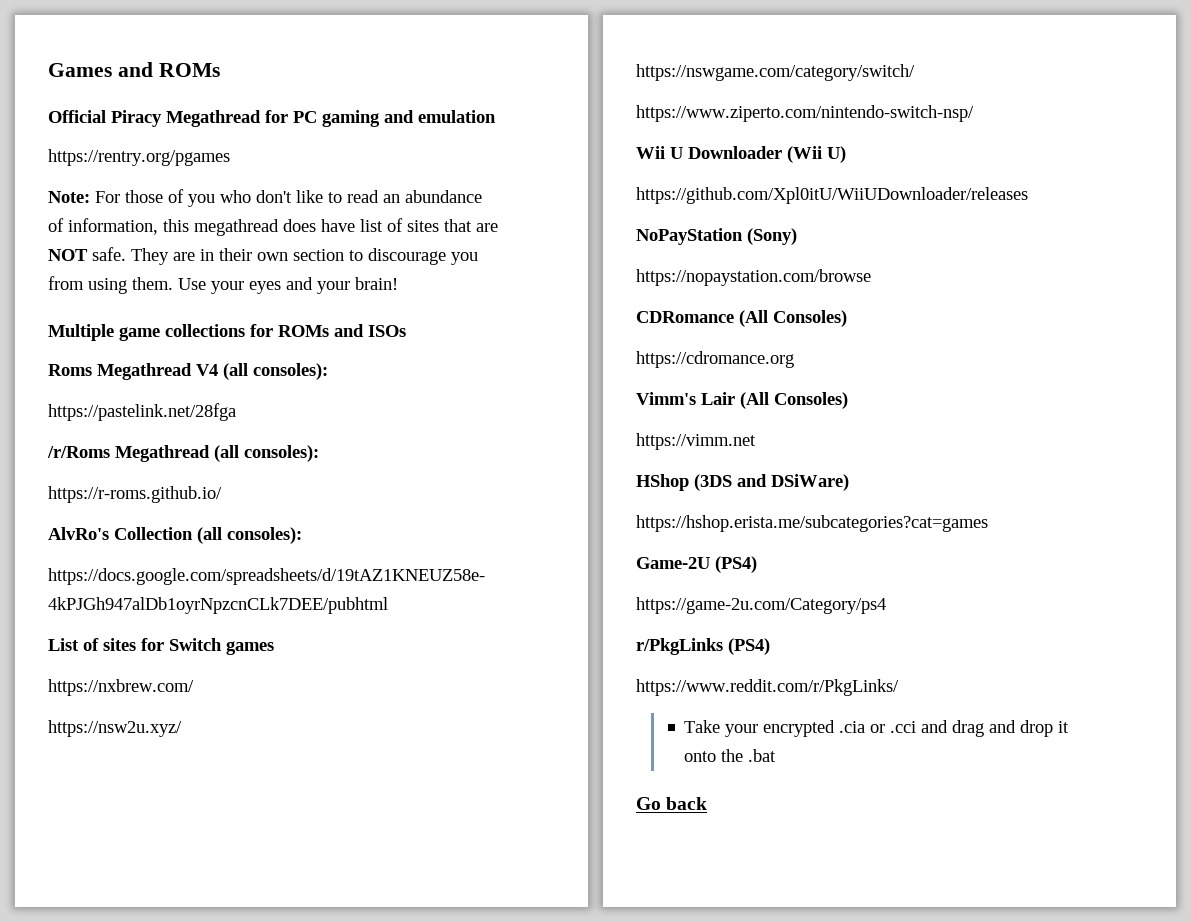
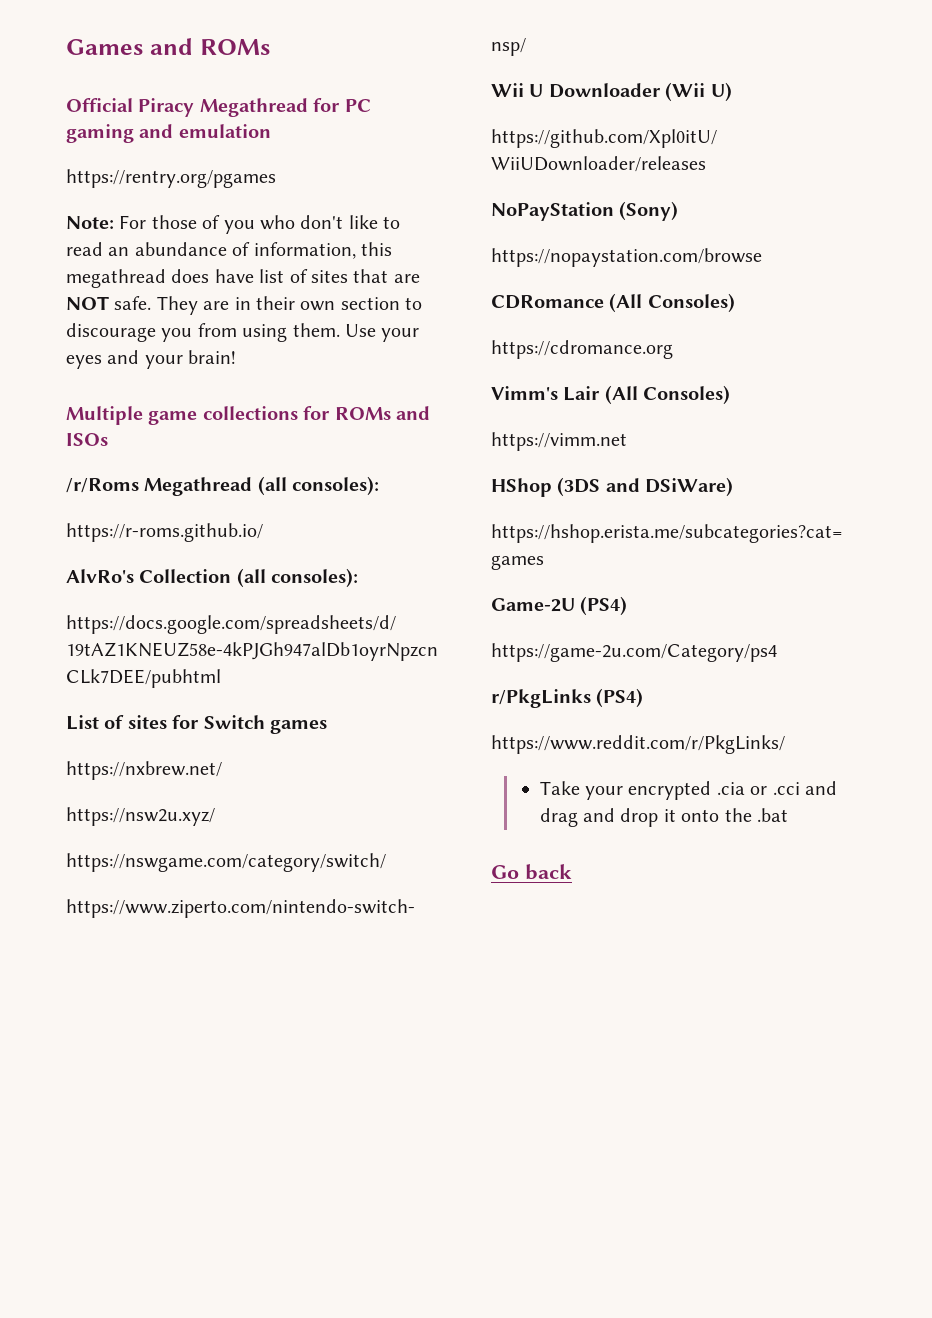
- Roms Megathread V4 (all consoles):
- https://pastelink.net/28fga
- https://nxbrew.com/
+ https://nxbrew.net/

